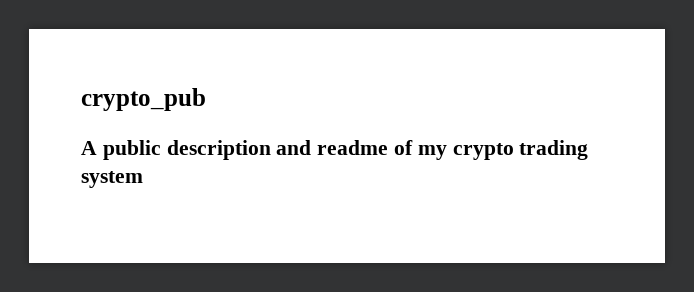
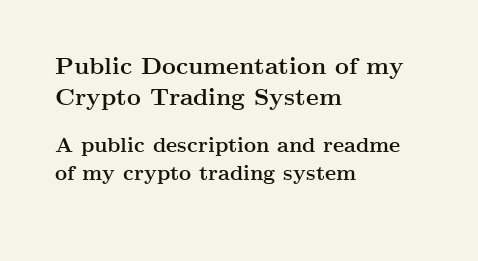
- crypto_pub
+ Public Documentation of my Crypto Trading System

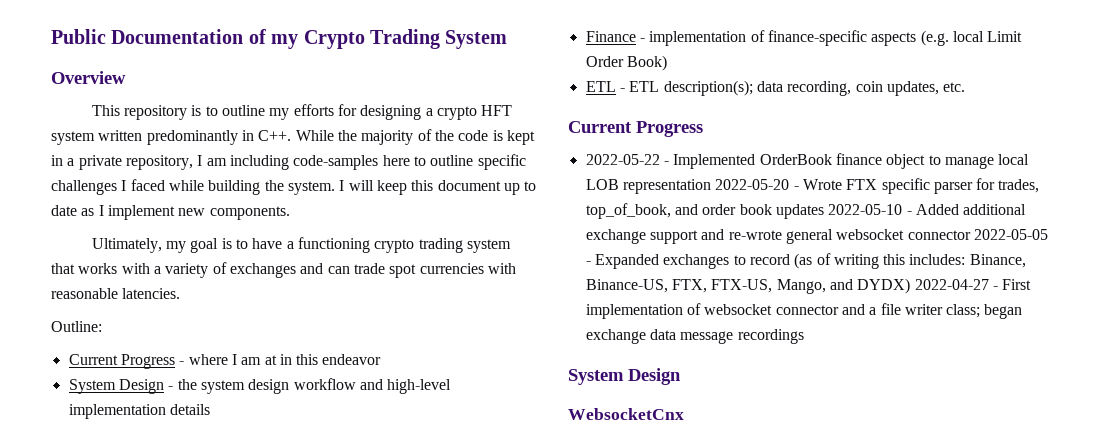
- A public description and readme of my crypto trading system
+ Overview
+ This repository is to outline my efforts for designing a crypto HFT system written predominantly in C++. While the majority of the code is kept in a private repository, I am including code-samples here to outline specific challenges I faced while building the system. I will keep this document up to date as I implement new components.
+ Ultimately, my goal is to have a functioning crypto trading system that works with a variety of exchanges and can trade spot currencies with reasonable latencies.
+ Outline:
+ Current Progress - where I am at in this endeavor
+ System Design - the system design workflow and high-level implementation details
+ Finance - implementation of finance-specific aspects (e.g. local Limit Order Book)
+ ETL - ETL description(s); data recording, coin updates, etc.
+ Current Progress
+ 2022-05-22 - Implemented OrderBook finance object to manage local LOB representation 2022-05-20 - Wrote FTX specific parser for trades, top_of_book, and order book updates 2022-05-10 - Added additional exchange support and re-wrote general websocket connector 2022-05-05 - Expanded exchanges to record (as of writing this includes: Binance, Binance-US, FTX, FTX-US, Mango, and DYDX) 2022-04-27 - First implementation of websocket connector and a file writer class; began exchange data message recordings
+ System Design
+ WebsocketCnx

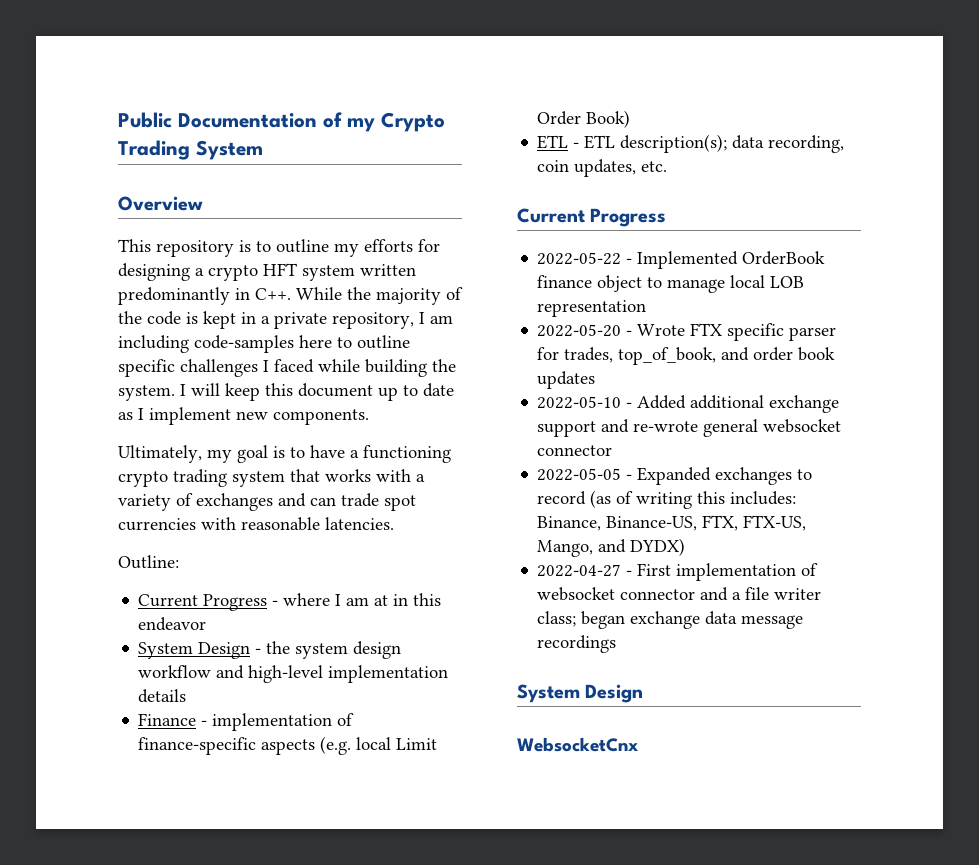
- 2022-05-22 - Implemented OrderBook finance object to manage local LOB representation 2022-05-20 - Wrote FTX specific parser for trades, top_of_book, and order book updates 2022-05-10 - Added additional exchange support and re-wrote general websocket connector 2022-05-05 - Expanded exchanges to record (as of writing this includes:
+ 2022-05-22 - Implemented OrderBook finance object to manage local LOB representation
+ 2022-05-20 - Wrote FTX specific parser for trades, top_of_book, and order book updates
+ 2022-05-10 - Added additional exchange support and re-wrote general websocket connector
+ 2022-05-05 - Expanded exchanges to record (as of writing this includes:
- Binance, Binance-US, FTX, FTX-US, Mango, and DYDX) 2022-04-27 - First implementation of websocket connector and a file writer class;
+ Binance, Binance-US, FTX, FTX-US, Mango, and DYDX)
+ 2022-04-27 - First implementation of websocket connector and a file writer class;

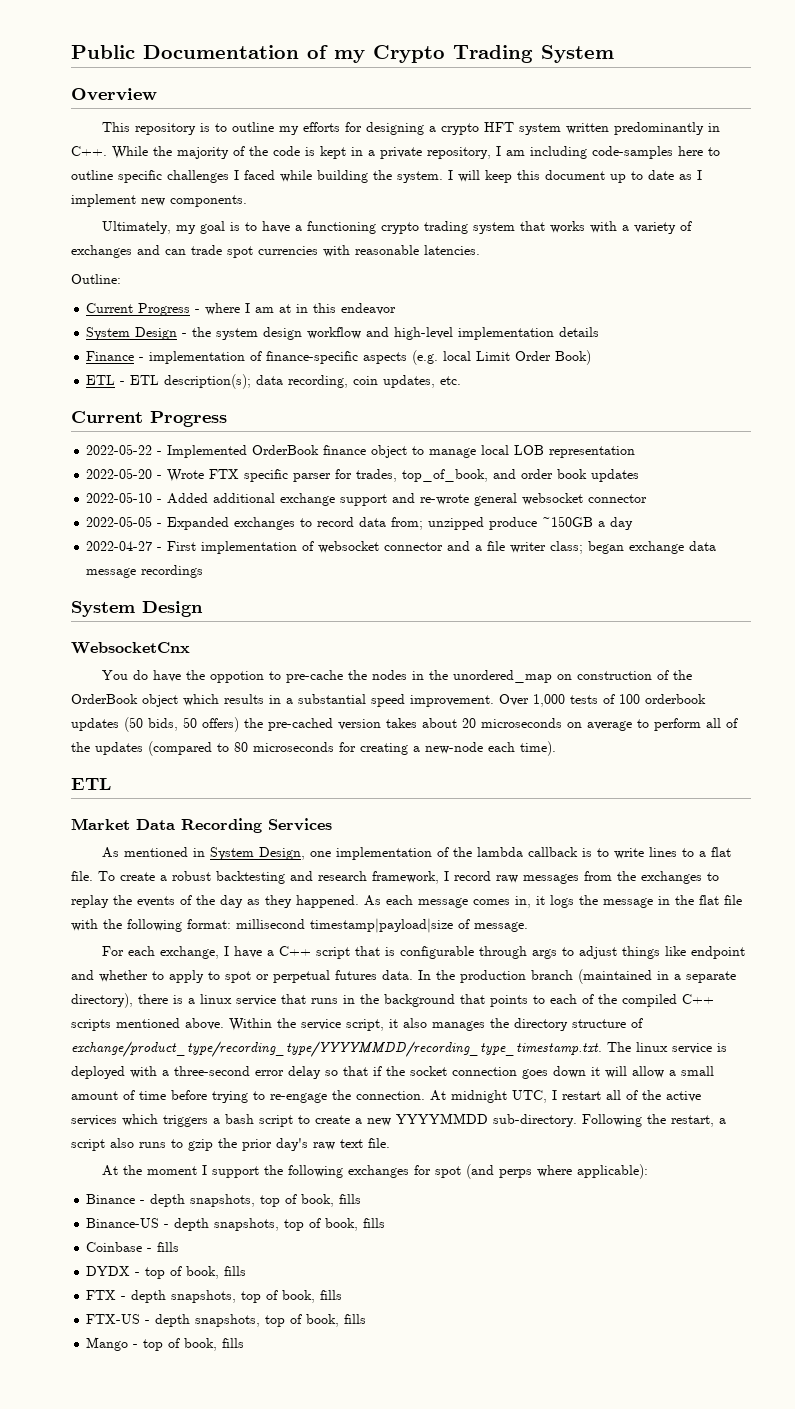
- 2022-05-05 - Expanded exchanges to record (as of writing this includes: Binance, Binance-US, FTX, FTX-US, Mango, and DYDX)
+ 2022-05-05 - Expanded exchanges to record data from; unzipped produce ~150GB a day
+ You do have the oppotion to pre-cache the nodes in the unordered_map on construction of the OrderBook object which results in a substantial speed improvement. Over 1,000 tests of 100 orderbook updates (50 bids, 50 offers) the pre-cached version takes about 20 microseconds on average to perform all of the updates (compared to 80 microseconds for creating a new-node each time).
+ ETL
+ Market Data Recording Services
+ As mentioned in System Design, one implementation of the lambda callback is to write lines to a flat file. To create a robust backtesting and research framework, I record raw messages from the exchanges to replay the events of the day as they happened. As each message comes in, it logs the message in the flat file with the following format: millisecond timestamp|payload|size of message.
+ For each exchange, I have a C++ script that is configurable through args to adjust things like endpoint and whether to apply to spot or perpetual futures data. In the production branch (maintained in a separate directory), there is a linux service that runs in the background that points to each of the compiled C++ scripts mentioned above. Within the service script, it also manages the directory structure of exchange/product_type/recording_type/YYYYMMDD/recording_type_timestamp.txt. The linux service is deployed with a three-second error delay so that if the socket connection goes down it will allow a small amount of time before trying to re-engage the connection. At midnight UTC, I restart all of the active services which triggers a bash script to create a new YYYYMMDD sub-directory. Following the restart, a script also runs to gzip the prior day's raw text file.
+ At the moment I support the following exchanges for spot (and perps where applicable):
+ Binance - depth snapshots, top of book, fills
+ Binance-US - depth snapshots, top of book, fills
+ Coinbase - fills
+ DYDX - top of book, fills
+ FTX - depth snapshots, top of book, fills
+ FTX-US - depth snapshots, top of book, fills
+ Mango - top of book, fills

